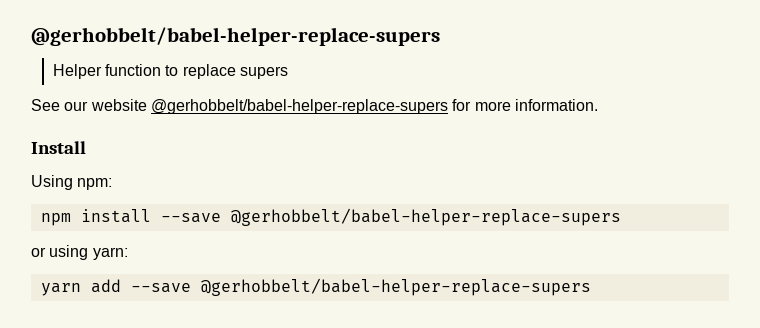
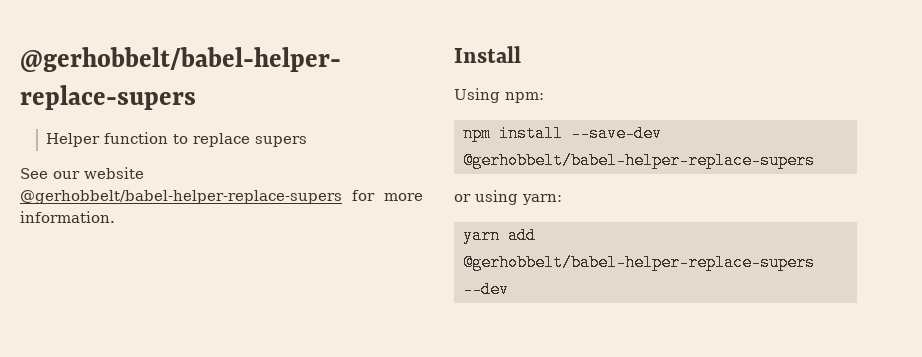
- npm install --save @gerhobbelt/babel-helper-replace-supers
+ npm install --save-dev @gerhobbelt/babel-helper-replace-supers
- yarn add --save @gerhobbelt/babel-helper-replace-supers
+ yarn add @gerhobbelt/babel-helper-replace-supers --dev

